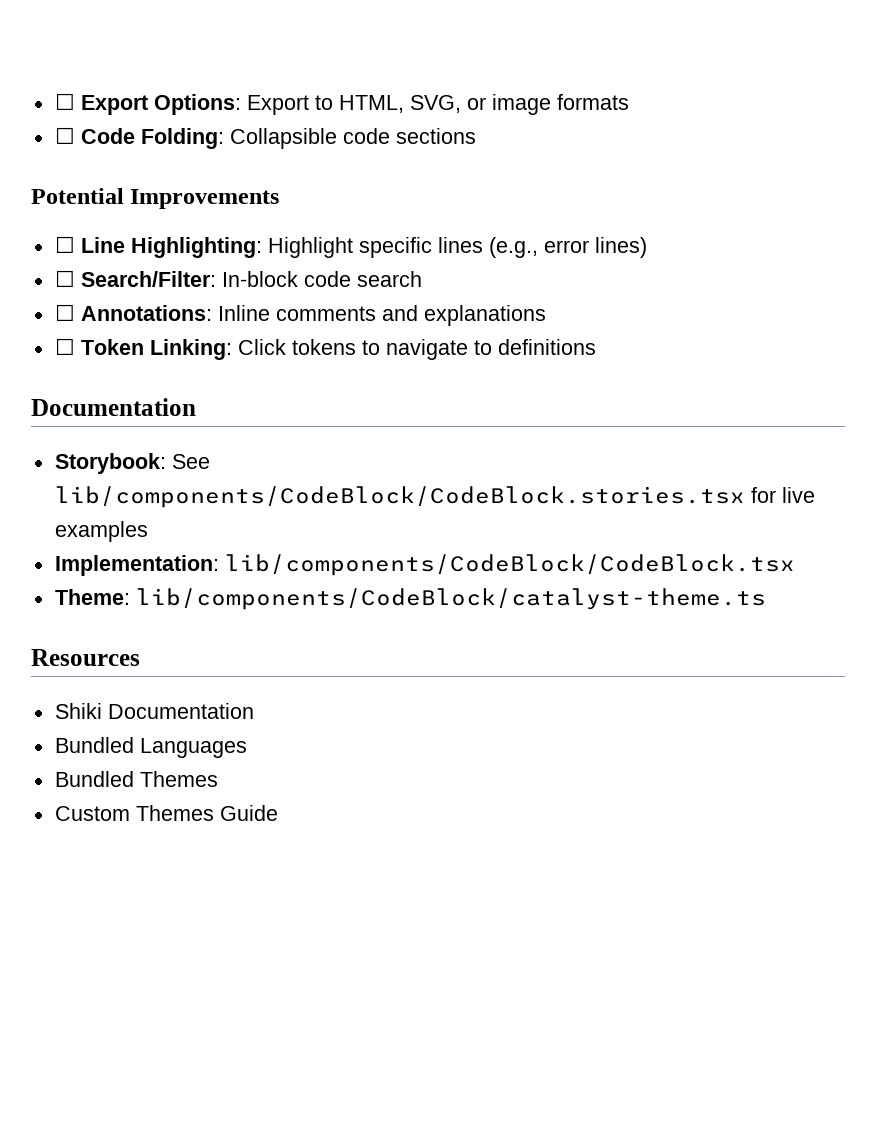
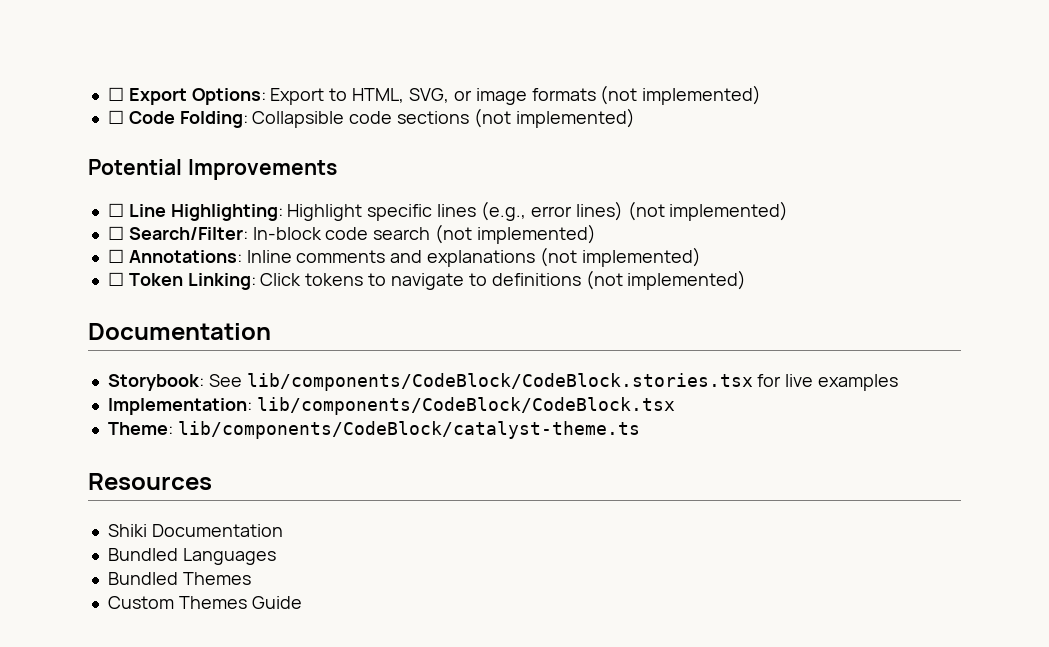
- ☐ Export Options: Export to HTML, SVG, or image formats
+ ☐ Export Options: Export to HTML, SVG, or image formats (not implemented)
- ☐ Code Folding: Collapsible code sections
+ ☐ Code Folding: Collapsible code sections (not implemented)
- ☐ Line Highlighting: Highlight specific lines (e.g., error lines)
+ ☐ Line Highlighting: Highlight specific lines (e.g., error lines) (not implemented)
- ☐ Search/Filter: In-block code search
+ ☐ Search/Filter: In-block code search (not implemented)
- ☐ Annotations: Inline comments and explanations
+ ☐ Annotations: Inline comments and explanations (not implemented)
- ☐ Token Linking: Click tokens to navigate to definitions
+ ☐ Token Linking: Click tokens to navigate to definitions (not implemented)

